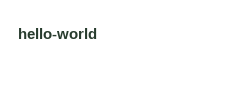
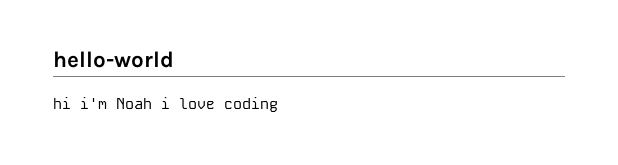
+ hi i'm Noah i love coding

